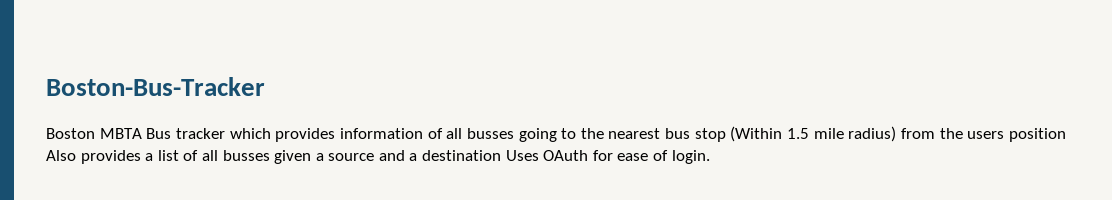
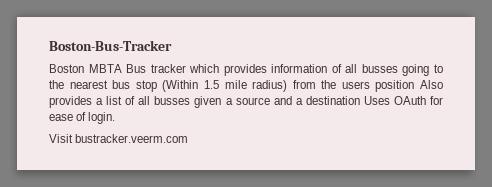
+ Visit bustracker.veerm.com

